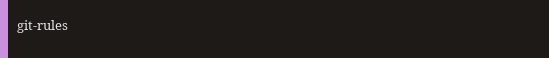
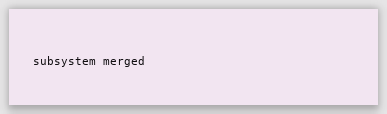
- git-rules
+ subsystem merged

